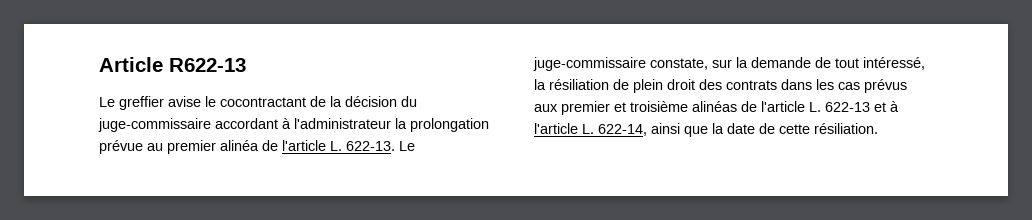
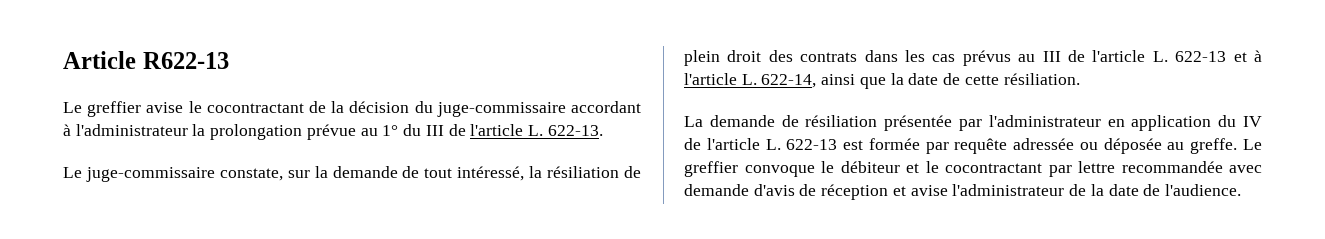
- Le greffier avise le cocontractant de la décision du juge-commissaire accordant à l'administrateur la prolongation prévue au premier alinéa de l'article L. 622-13. Le juge-commissaire constate, sur la demande de tout intéressé, la résiliation de plein droit des contrats dans les cas prévus aux premier et troisième alinéas de l'article L. 622-13 et à l'article L. 622-14, ainsi que la date de cette résiliation.
+ Le greffier avise le cocontractant de la décision du juge-commissaire accordant à l'administrateur la prolongation prévue au 1° du III de l'article L. 622-13.
+ Le juge-commissaire constate, sur la demande de tout intéressé, la résiliation de plein droit des contrats dans les cas prévus au III de l'article L. 622-13 et à l'article L. 622-14, ainsi que la date de cette résiliation.
+ La demande de résiliation présentée par l'administrateur en application du IV de l'article L. 622-13 est formée par requête adressée ou déposée au greffe. Le greffier convoque le débiteur et le cocontractant par lettre recommandée avec demande d'avis de réception et avise l'administrateur de la date de l'audience.

